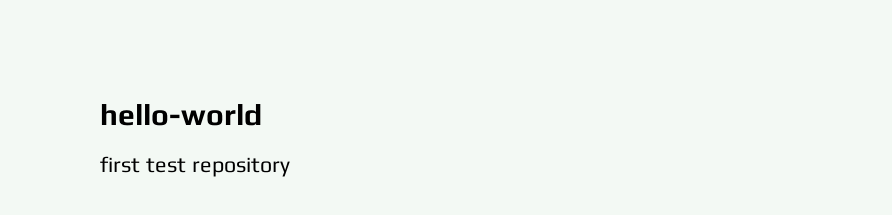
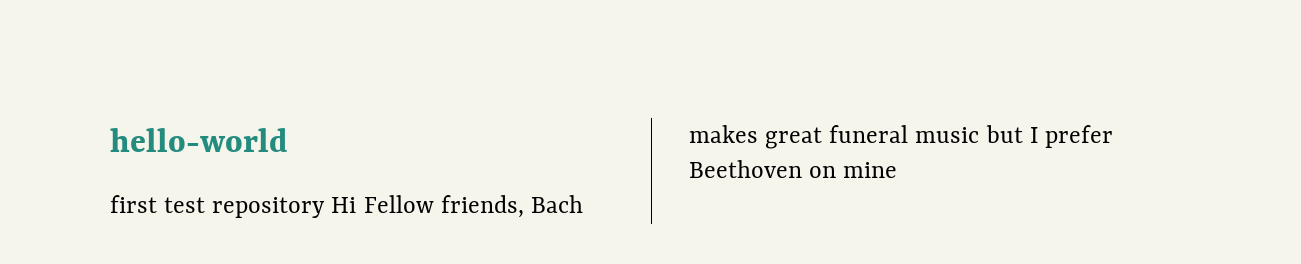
- first test repository
+ first test repository Hi Fellow friends, Bach makes great funeral music but I prefer Beethoven on mine

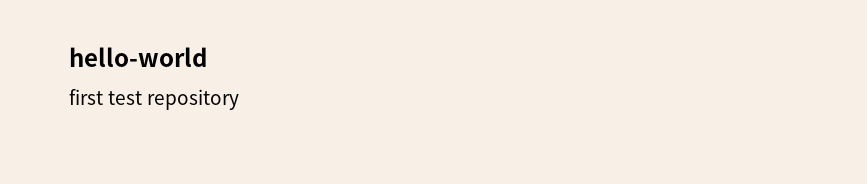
- first test repository Hi Fellow friends, Bach makes great funeral music but I prefer Beethoven on mine
+ first test repository

